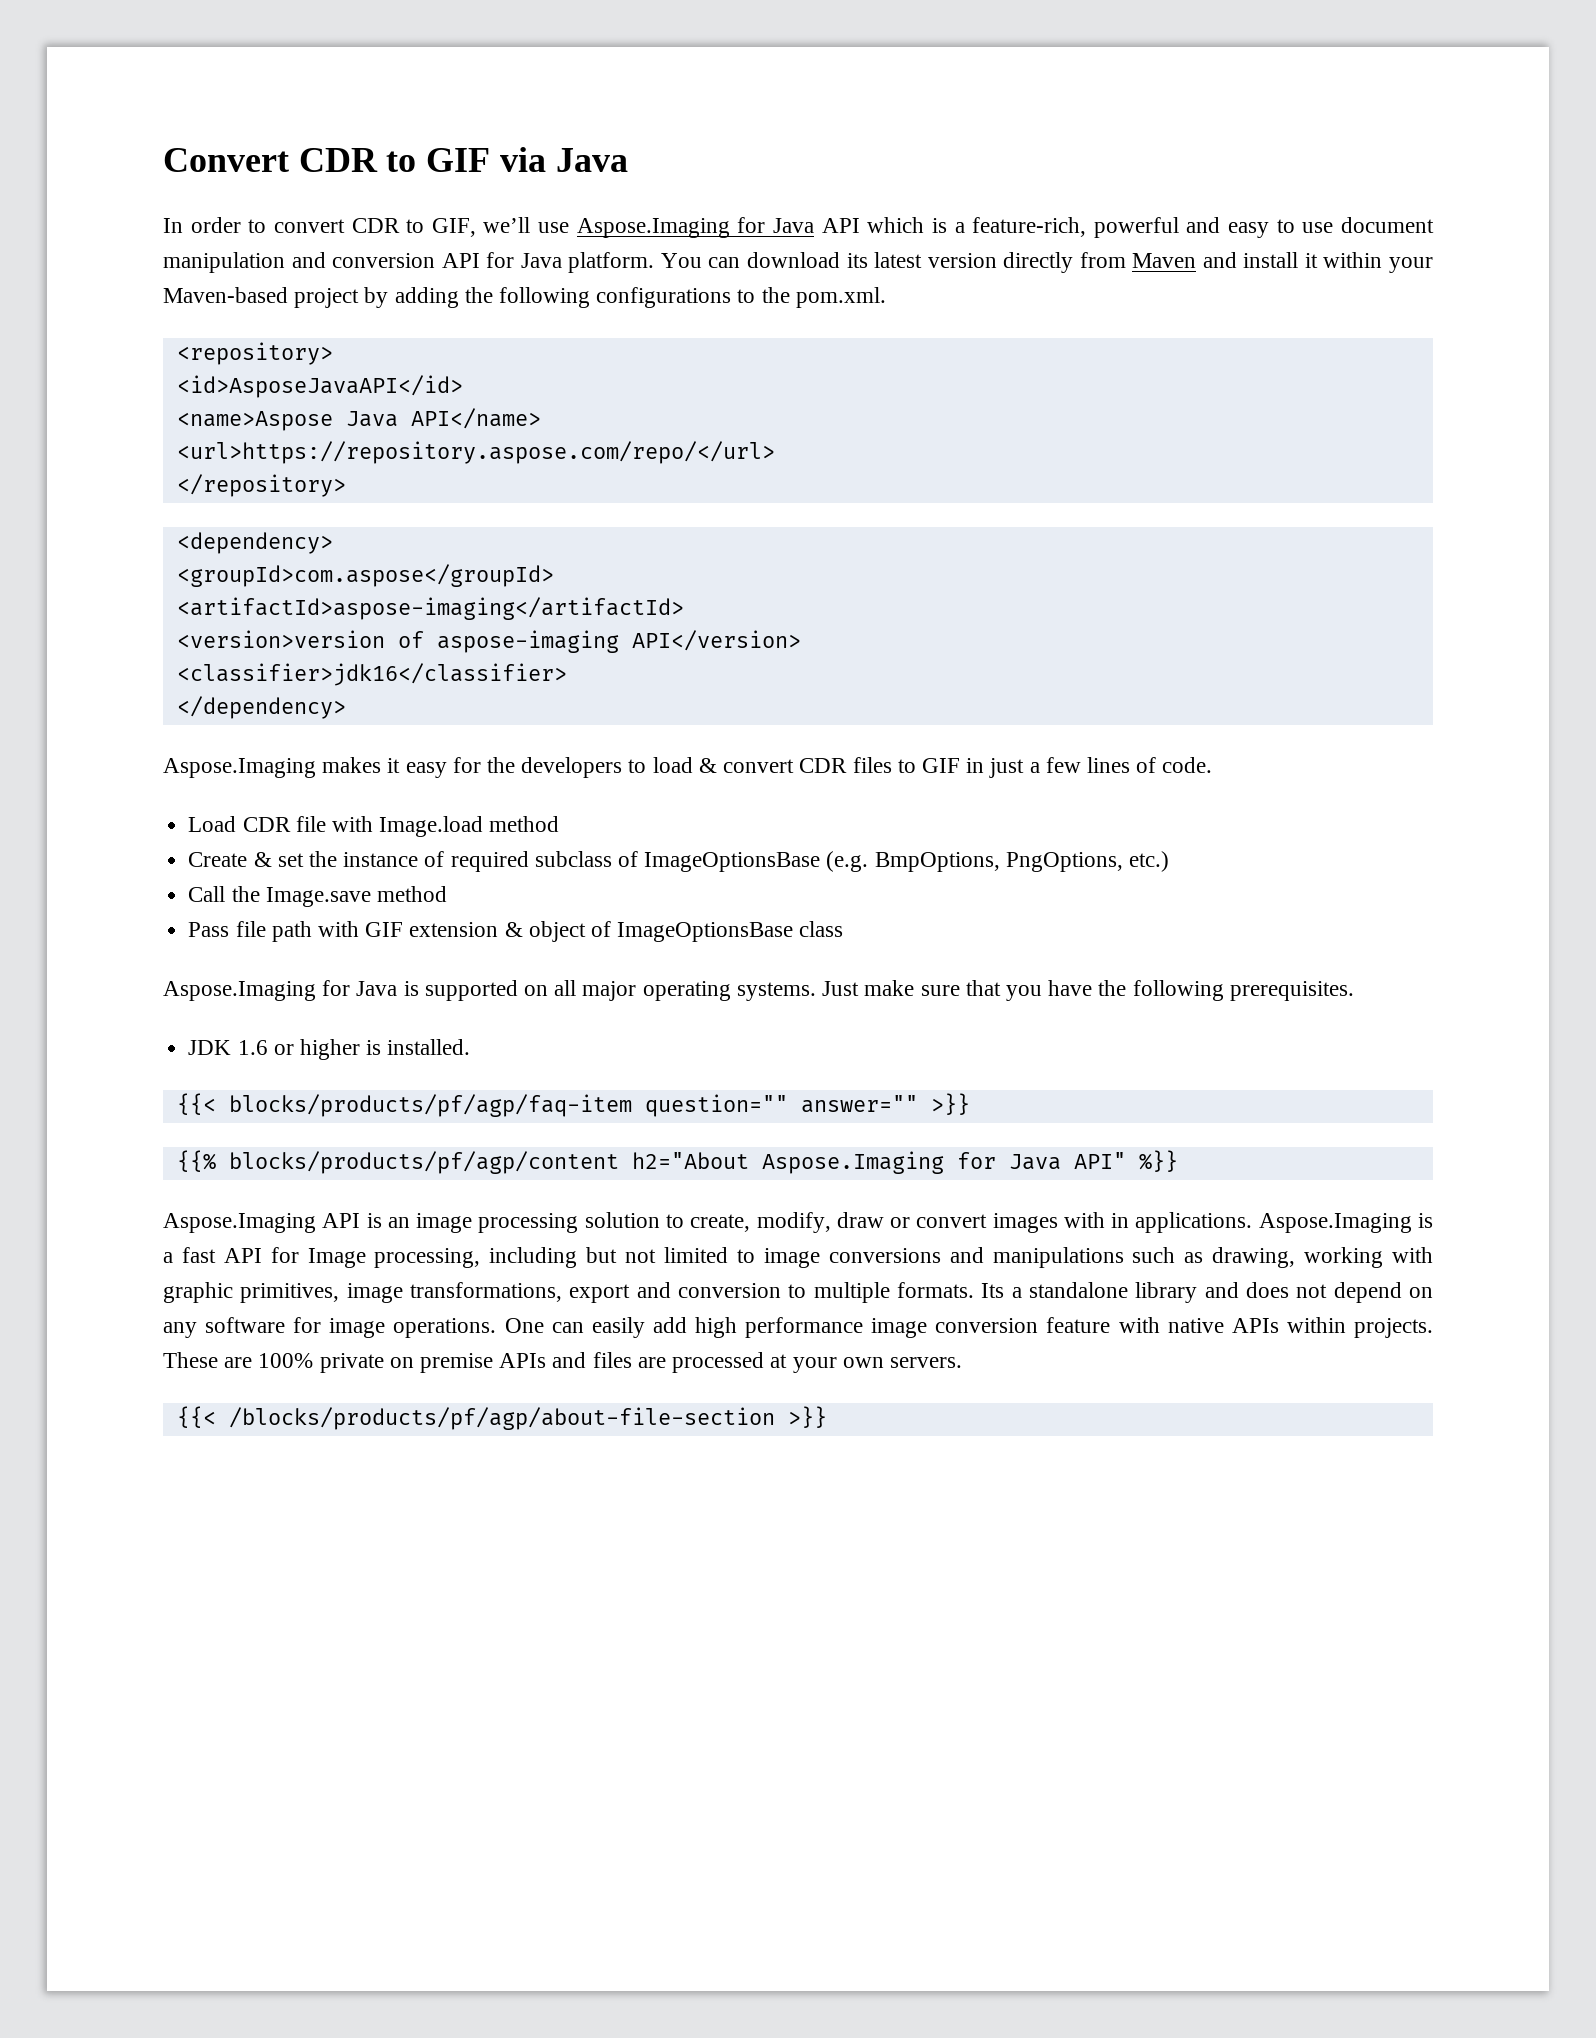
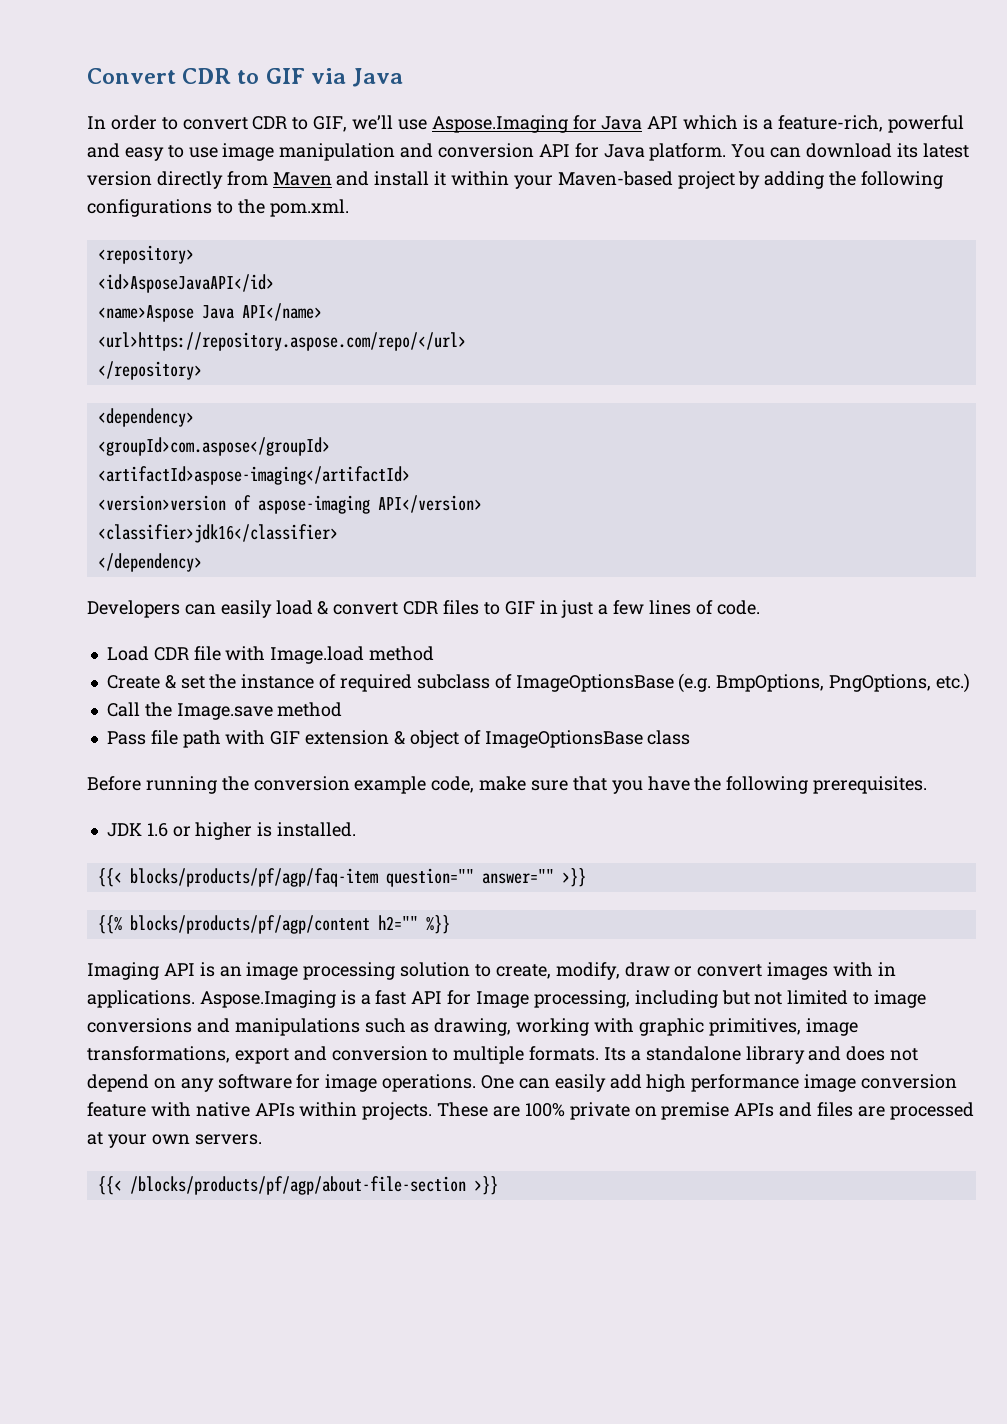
- In order to convert CDR to GIF, we’ll use Aspose.Imaging for Java API which is a feature-rich, powerful and easy to use document manipulation and conversion API for Java platform.
+ In order to convert CDR to GIF, we’ll use Aspose.Imaging for Java API which is a feature-rich, powerful and easy to use image manipulation and conversion API for Java platform.
- Aspose.Imaging makes it easy for the developers to load & convert CDR files to GIF in just a few lines of code.
+ Developers can easily load & convert CDR files to GIF in just a few lines of code.
- Aspose.Imaging for Java is supported on all major operating systems. Just make sure that you have the following prerequisites.
+ Before running the conversion example code, make sure that you have the following prerequisites.
- {{% blocks/products/pf/agp/content h2="About Aspose.Imaging for Java API" %}}
+ {{% blocks/products/pf/agp/content h2="" %}}
- Aspose.Imaging API is an image processing solution to create, modify, draw or convert images with in applications.
+ Imaging API is an image processing solution to create, modify, draw or convert images with in applications.

